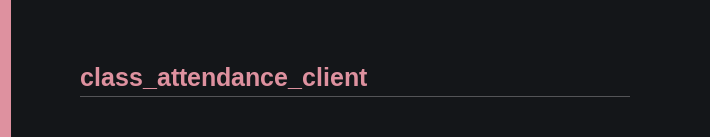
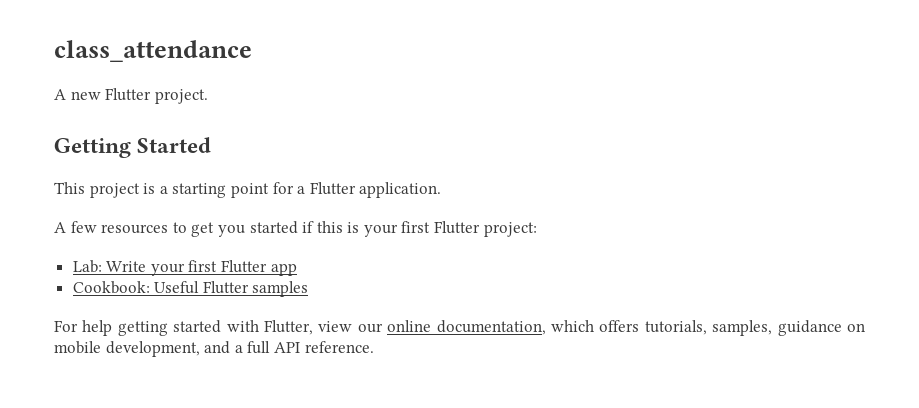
- class_attendance_client
+ class_attendance
+ A new Flutter project.
+ Getting Started
+ This project is a starting point for a Flutter application.
+ A few resources to get you started if this is your first Flutter project:
+ Lab: Write your first Flutter app
+ Cookbook: Useful Flutter samples
+ For help getting started with Flutter, view our online documentation, which offers tutorials, samples, guidance on mobile development, and a full API reference.

